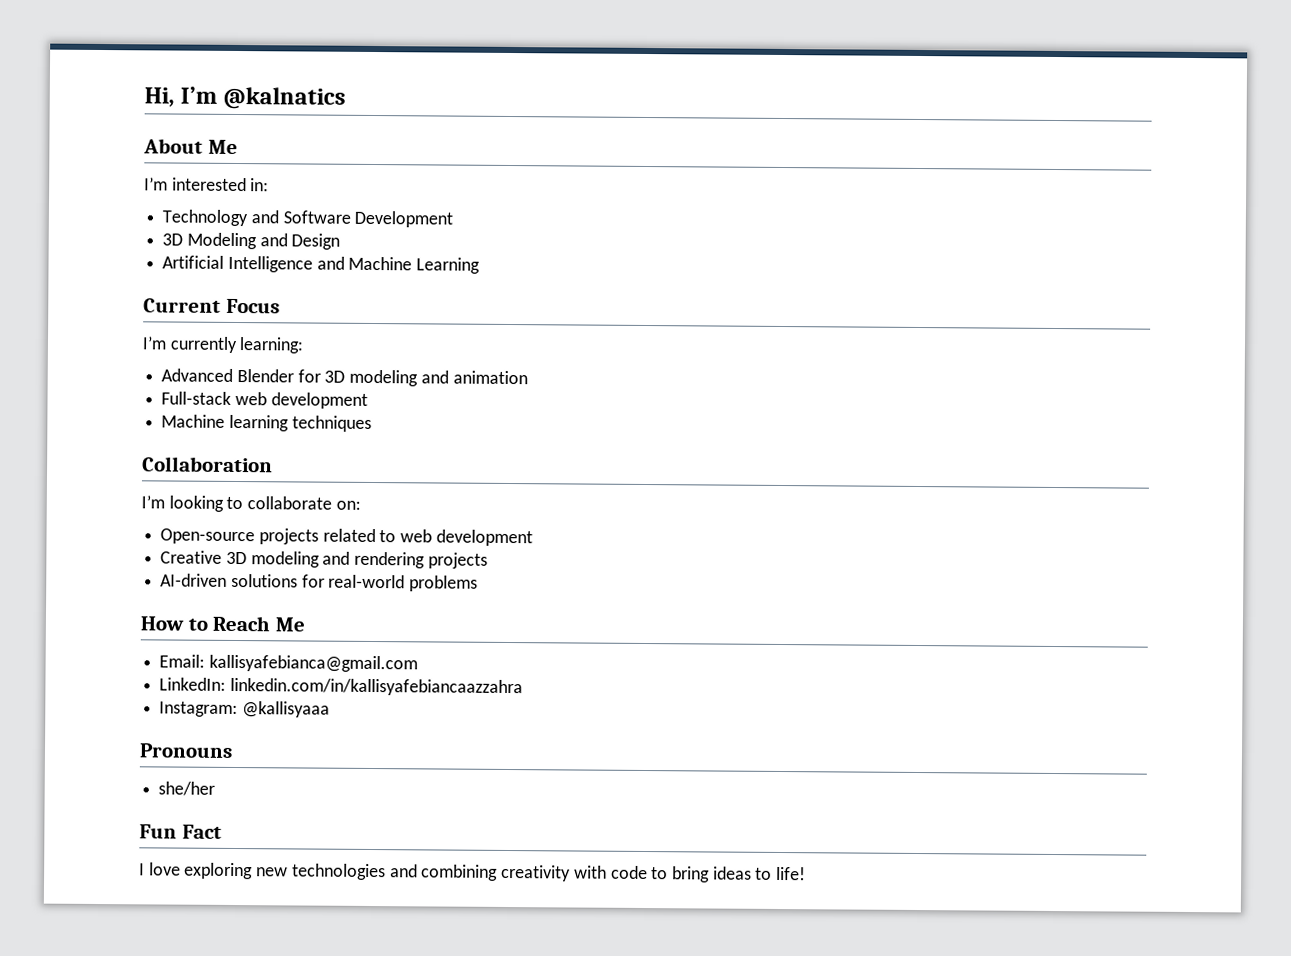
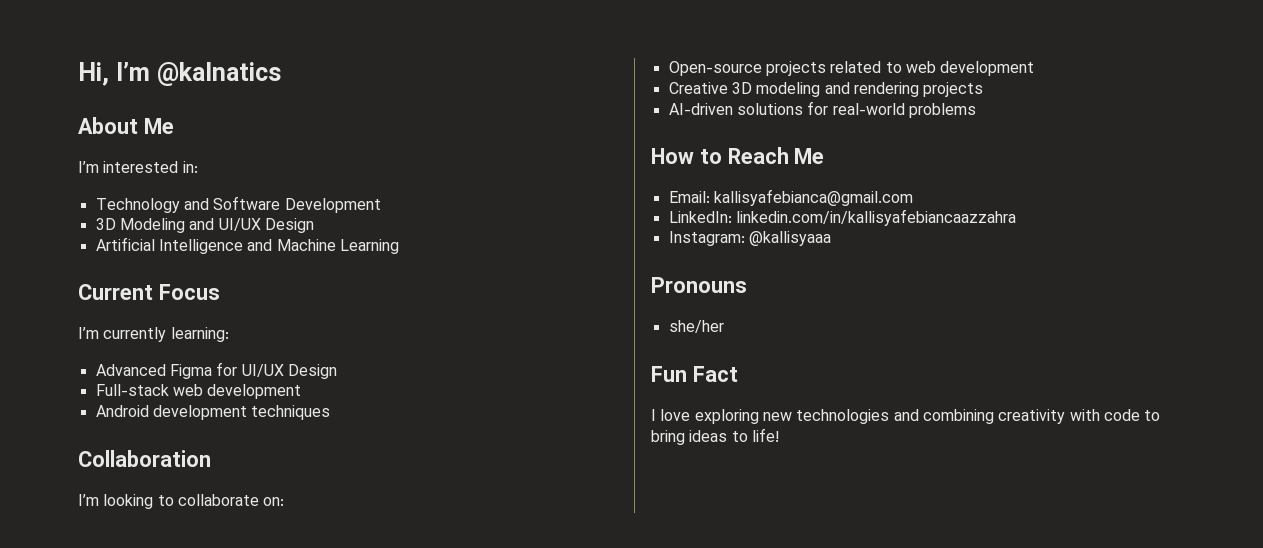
- 3D Modeling and Design
+ 3D Modeling and UI/UX Design
- Advanced Blender for 3D modeling and animation
+ Advanced Figma for UI/UX Design
- Machine learning techniques
+ Android development techniques

